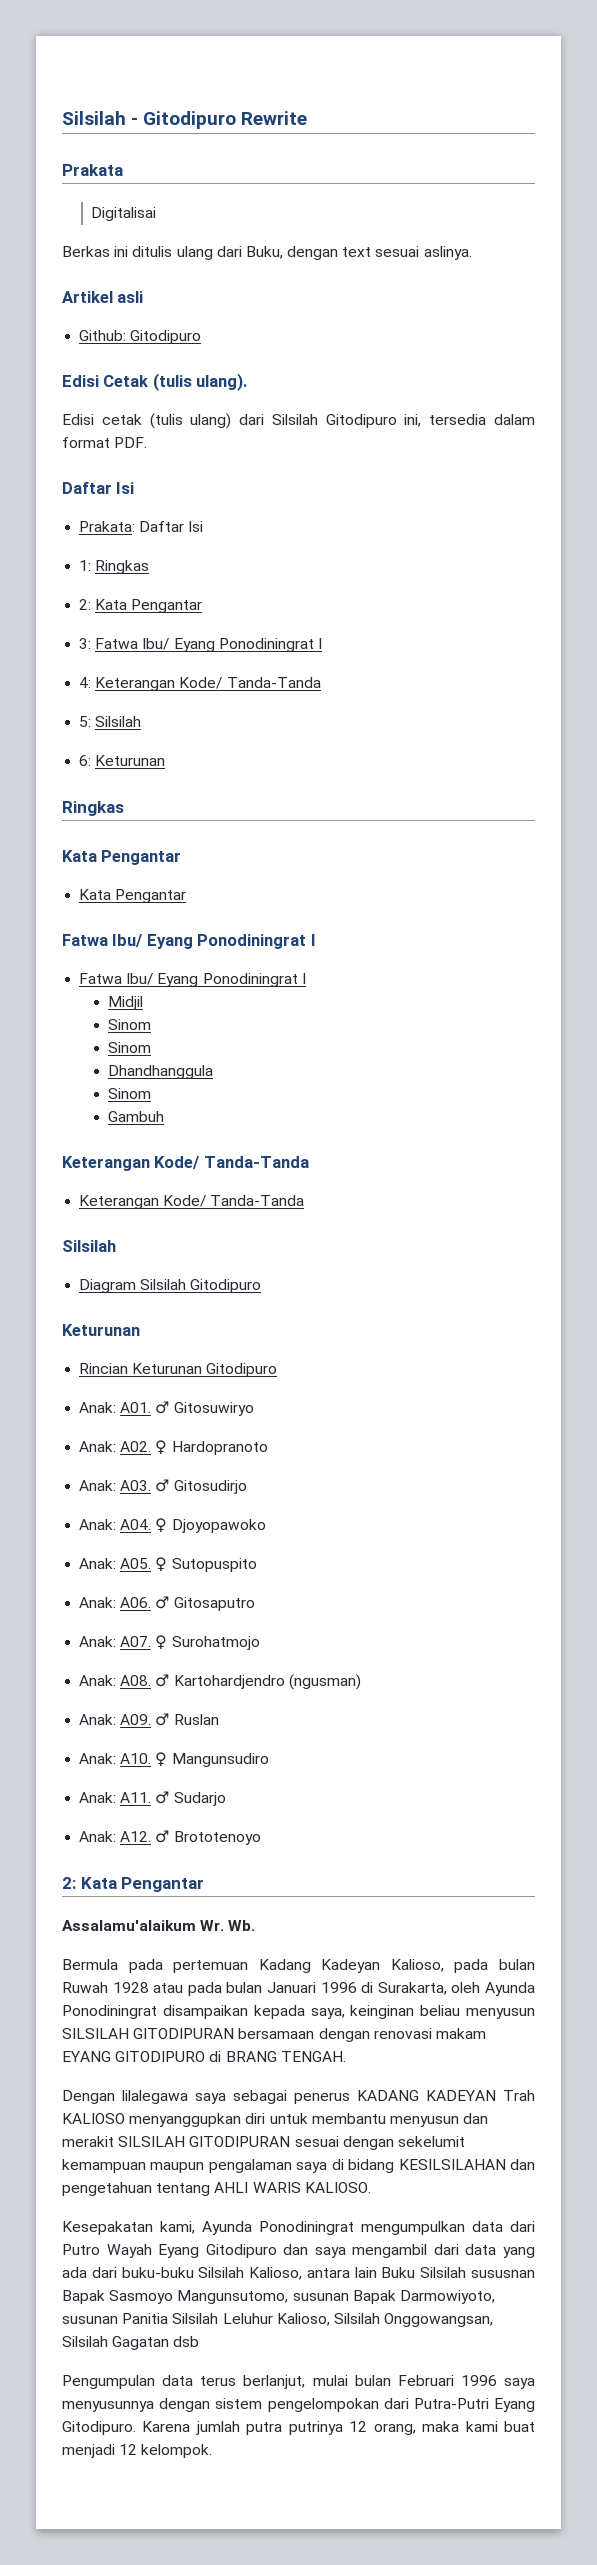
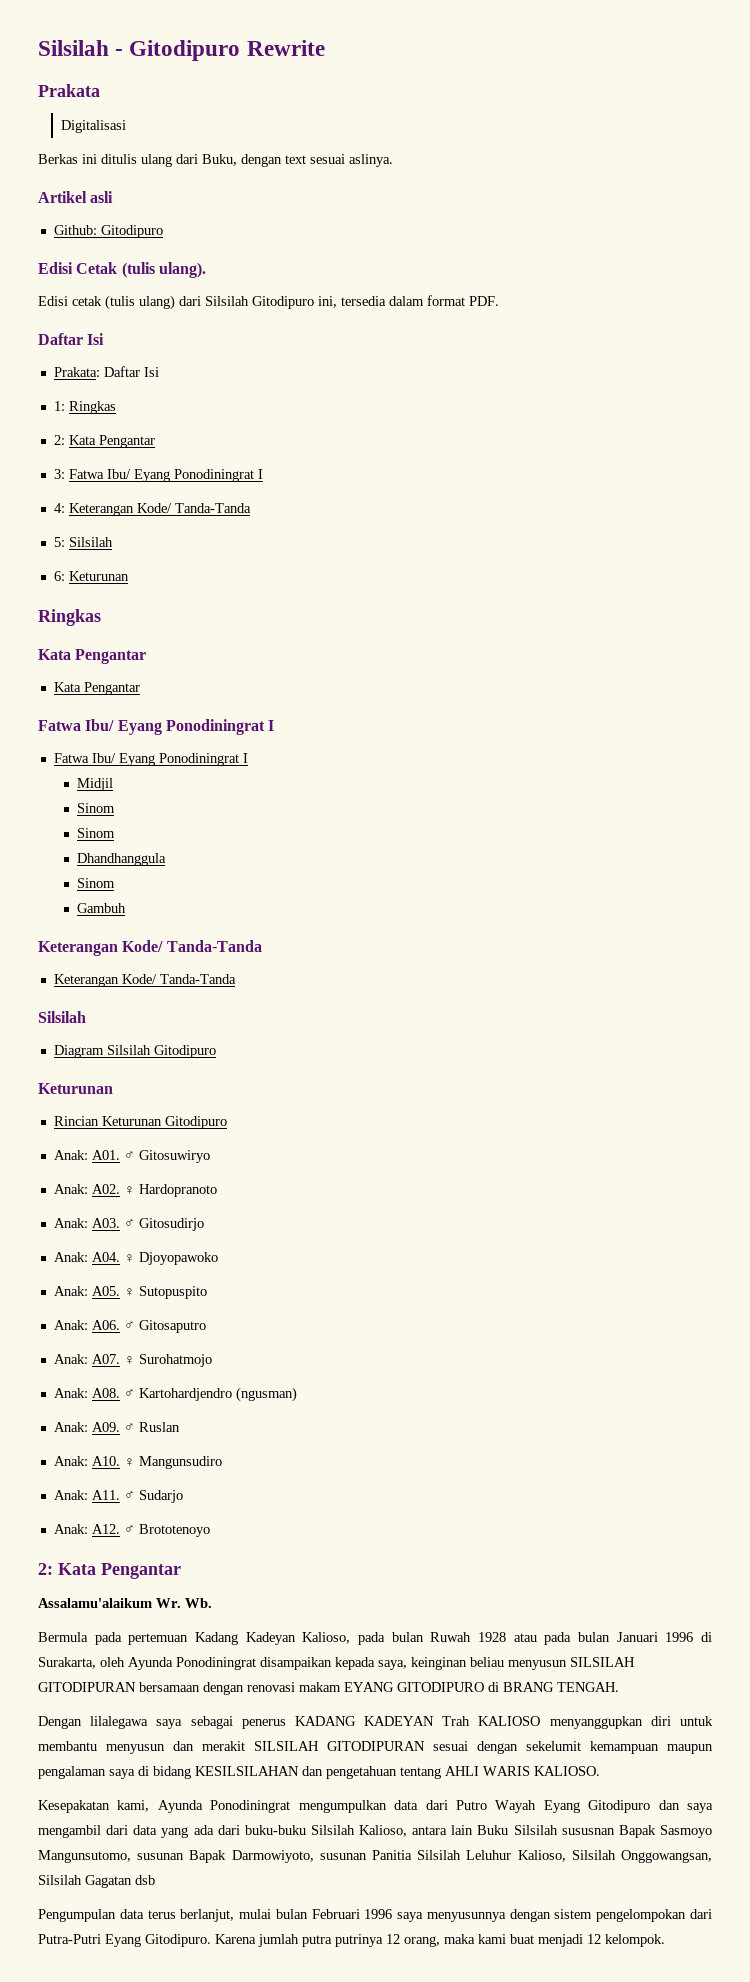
- Digitalisai
+ Digitalisasi

